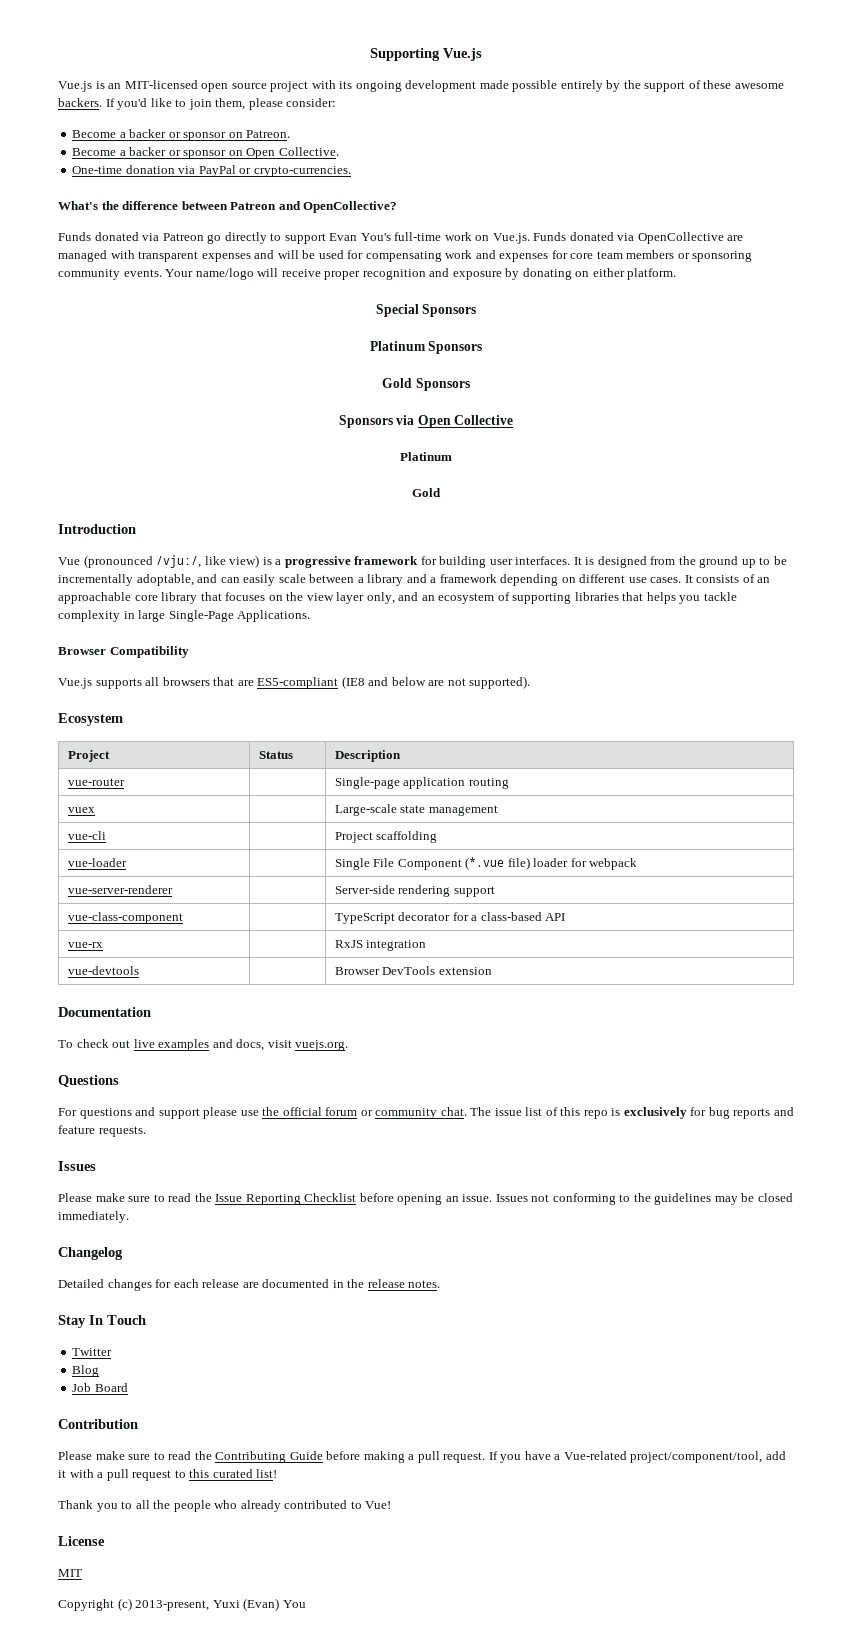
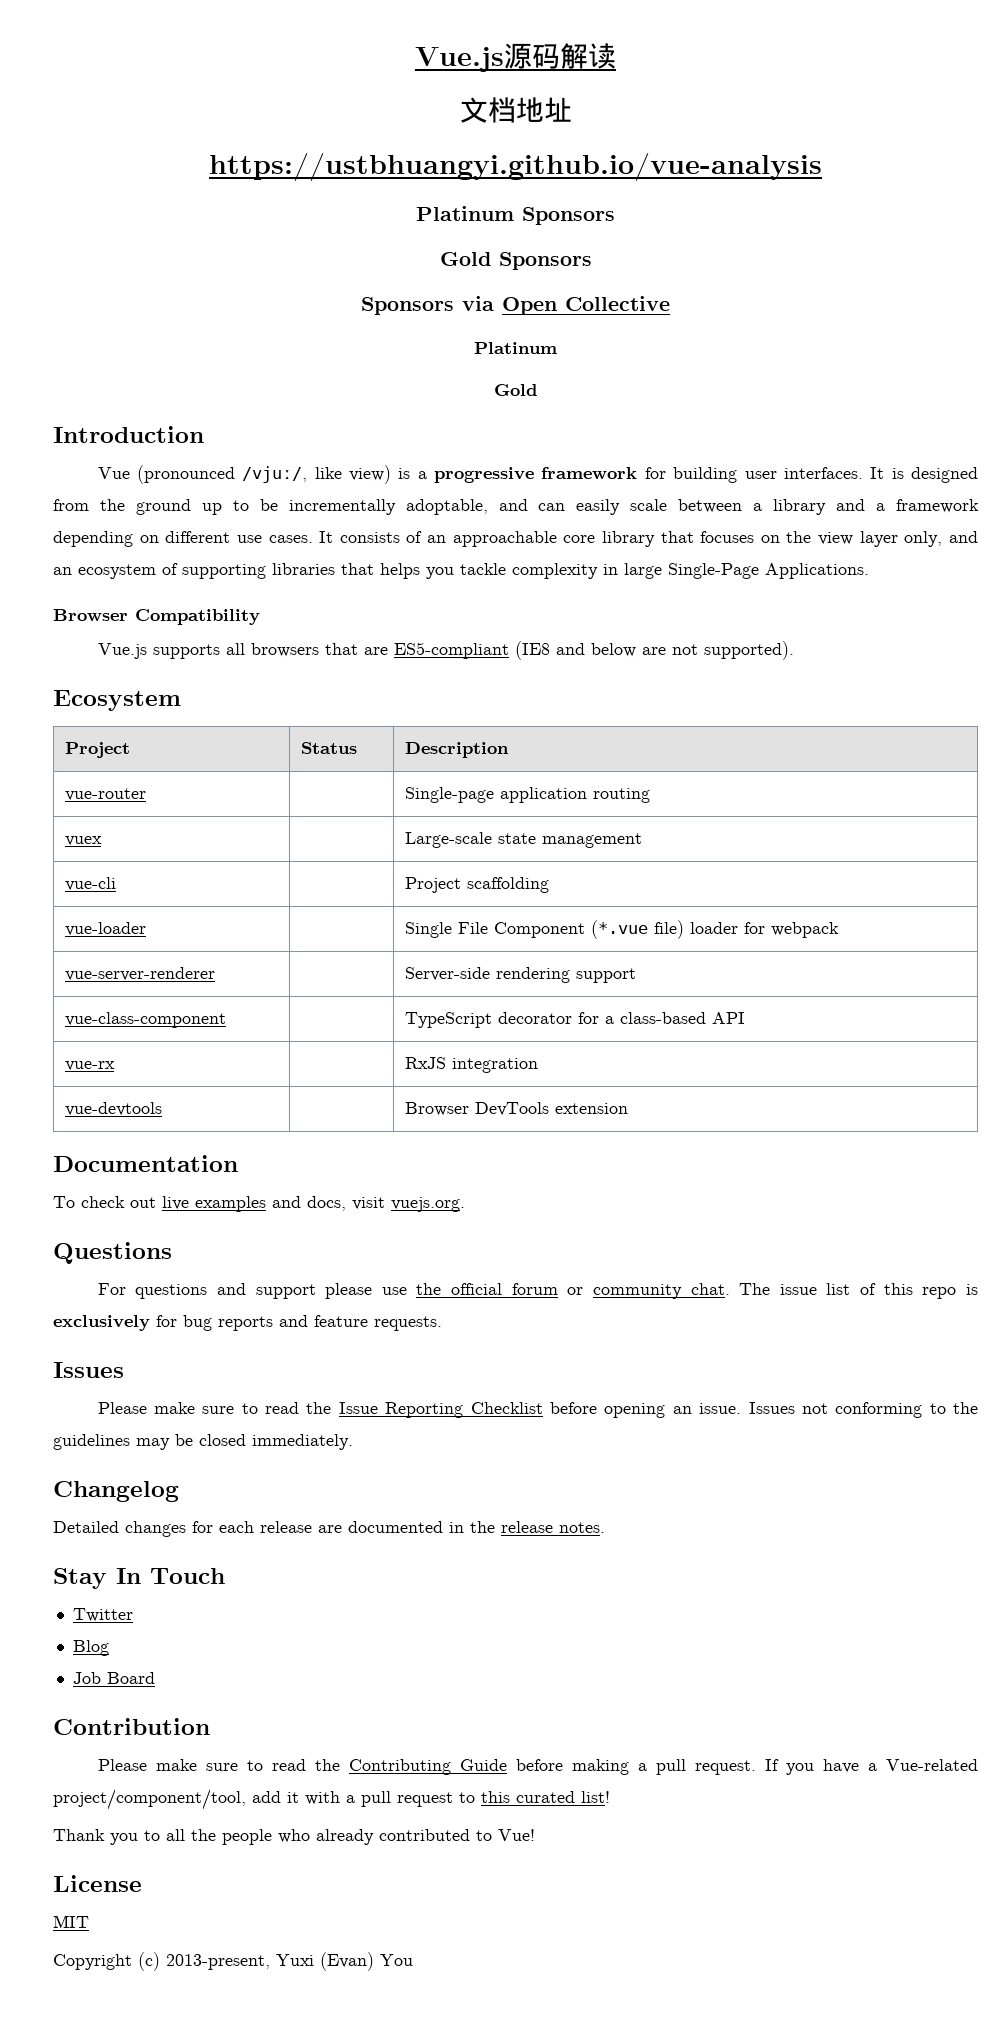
- Supporting Vue.js
- Vue.js is an MIT-licensed open source project with its ongoing development made possible entirely by the support of these awesome backers. If you'd like to join them, please consider:
- Become a backer or sponsor on Patreon.
- Become a backer or sponsor on Open Collective.
- One-time donation via PayPal or crypto-currencies.
- What's the difference between Patreon and OpenCollective?
- Funds donated via Patreon go directly to support Evan You's full-time work on Vue.js. Funds donated via OpenCollective are managed with transparent expenses and will be used for compensating work and expenses for core team members or sponsoring community events. Your name/logo will receive proper recognition and exposure by donating on either platform.
- Special Sponsors
+ Vue.js源码解读
+ 文档地址
+ https://ustbhuangyi.github.io/vue-analysis

